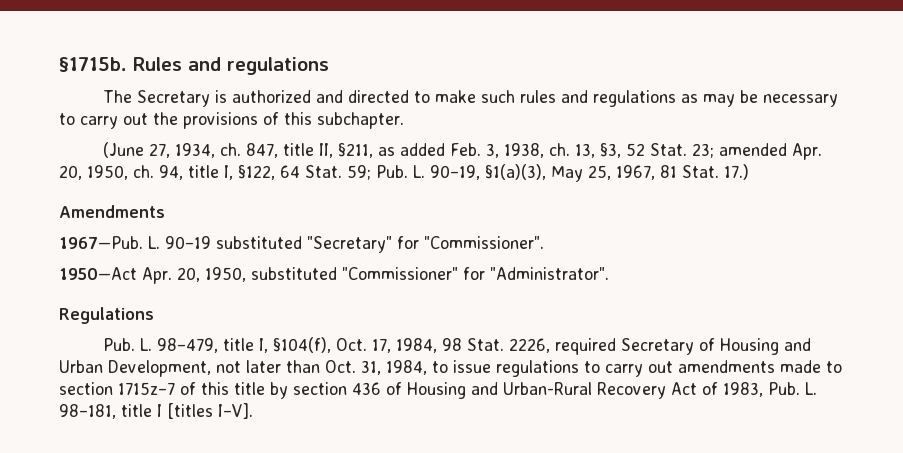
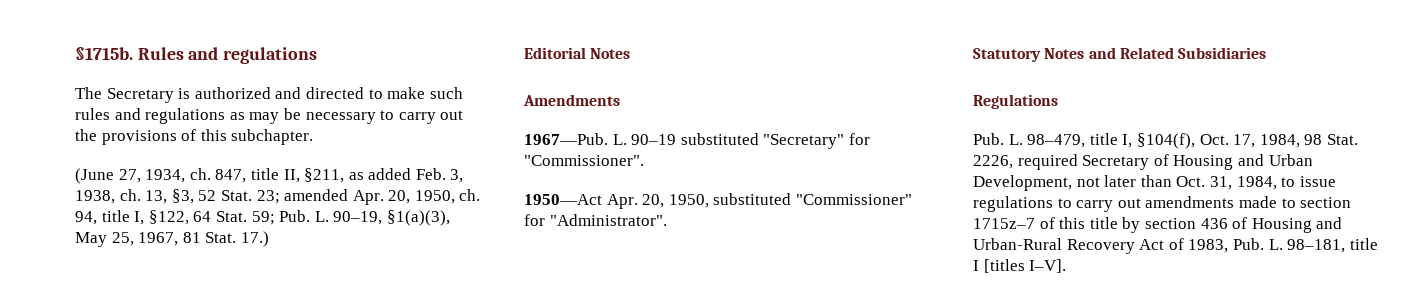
+ Editorial Notes
+ Statutory Notes and Related Subsidiaries

